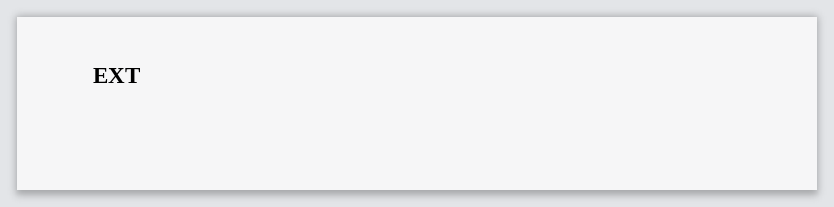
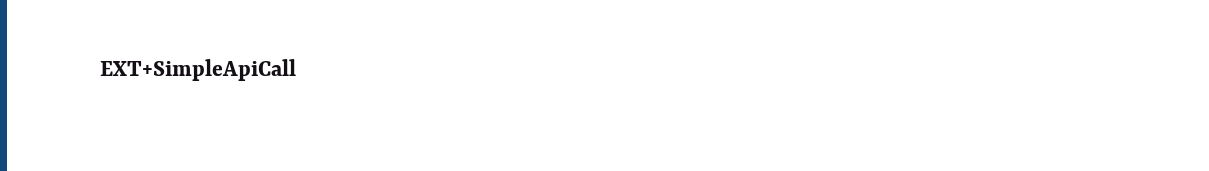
- EXT
+ EXT+SimpleApiCall

